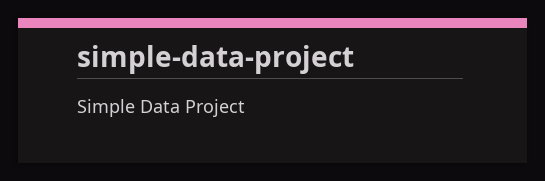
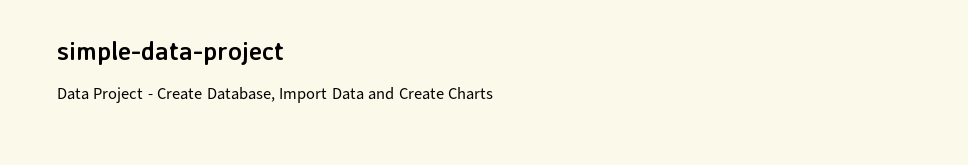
- Simple Data Project
+ Data Project - Create Database, Import Data and Create Charts

